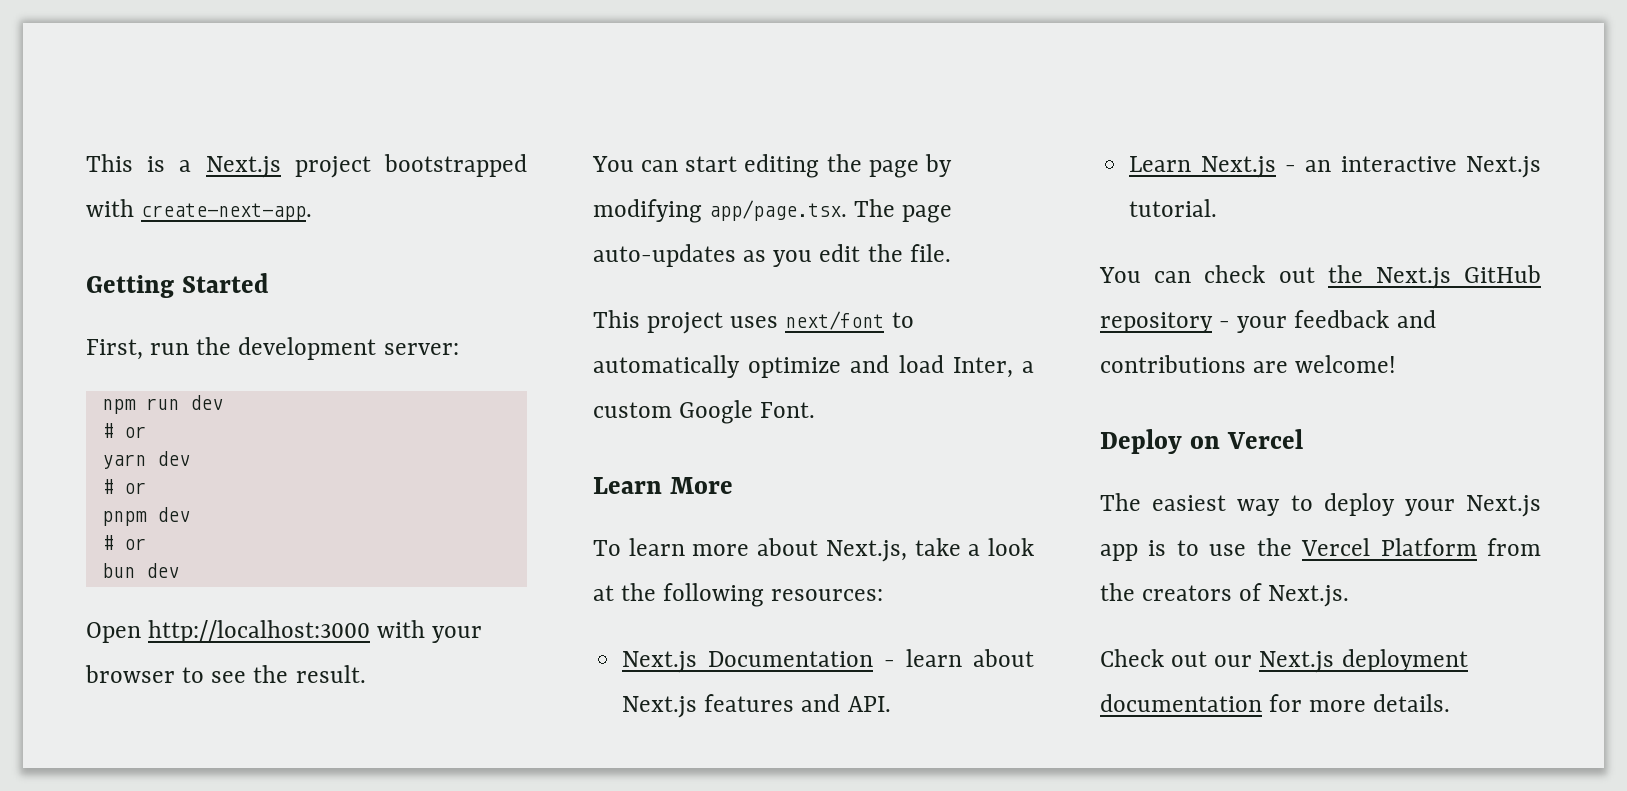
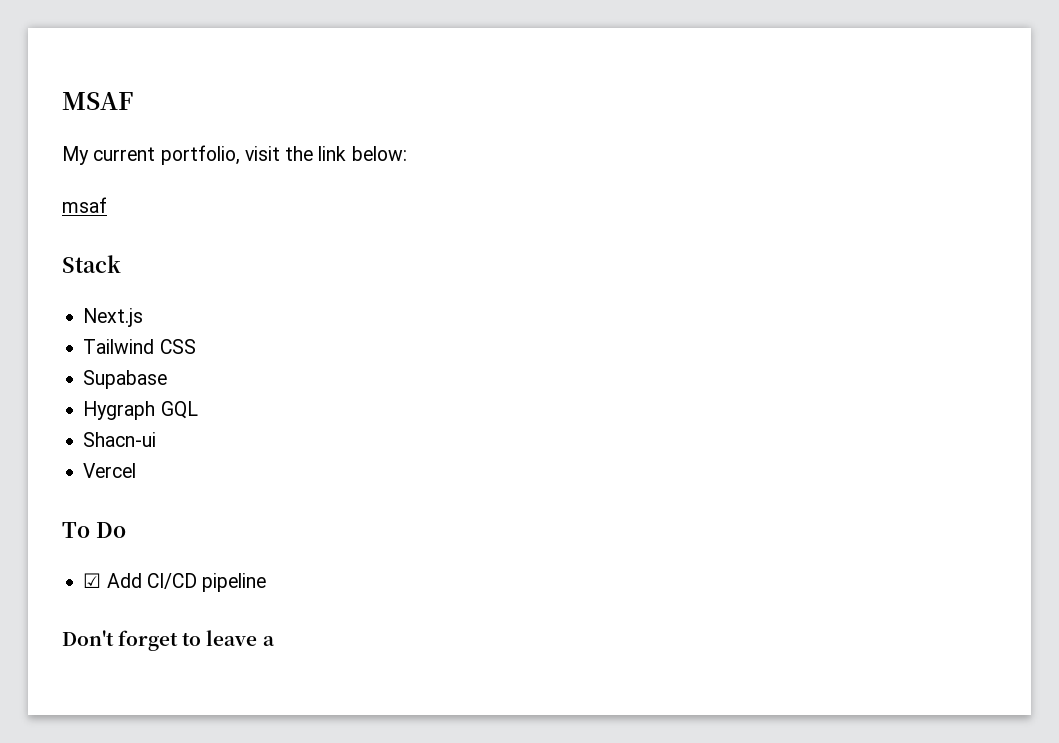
- This is a Next.js project bootstrapped with create-next-app.
- Getting Started
- First, run the development server:
- npm run dev
- # or
- yarn dev
- # or
- pnpm dev
- # or
- bun dev
- Open http://localhost:3000 with your browser to see the result.
- You can start editing the page by modifying app/page.tsx. The page auto-updates as you edit the file.
- This project uses next/font to automatically optimize and load Inter, a custom Google Font.
- Learn More
- To learn more about Next.js, take a look at the following resources:
- Next.js Documentation - learn about Next.js features and API.
- Learn Next.js - an interactive Next.js tutorial.
- You can check out the Next.js GitHub repository - your feedback and contributions are welcome!
- Deploy on Vercel
- The easiest way to deploy your Next.js app is to use the Vercel Platform from the creators of Next.js.
- Check out our Next.js deployment documentation for more details.
+ MSAF
+ My current portfolio, visit the link below:
+ msaf
+ Stack
+ Next.js
+ Tailwind CSS
+ Supabase
+ Hygraph GQL
+ Shacn-ui
+ Vercel
+ To Do
+ ☑ Add CI/CD pipeline
+ Don't forget to leave a

